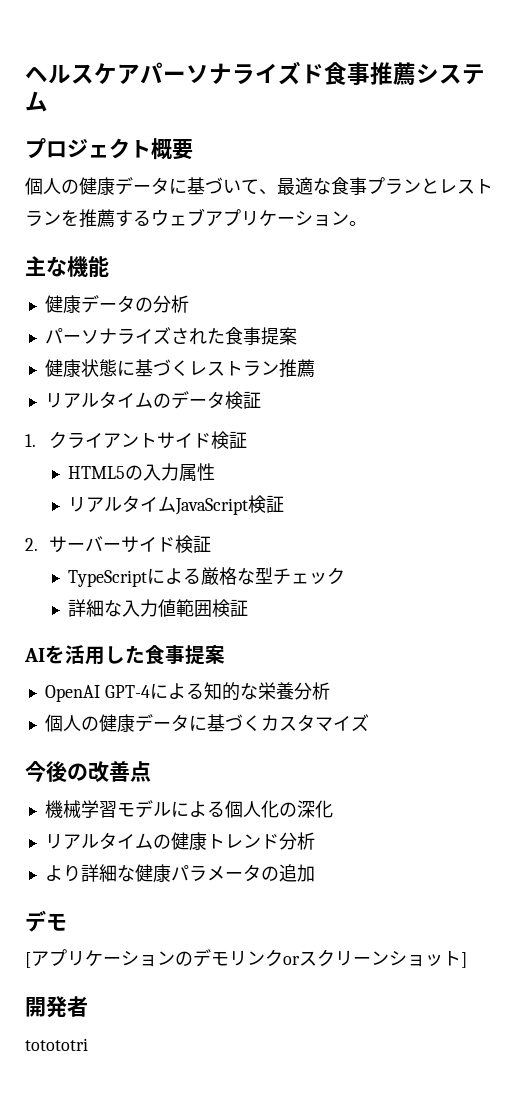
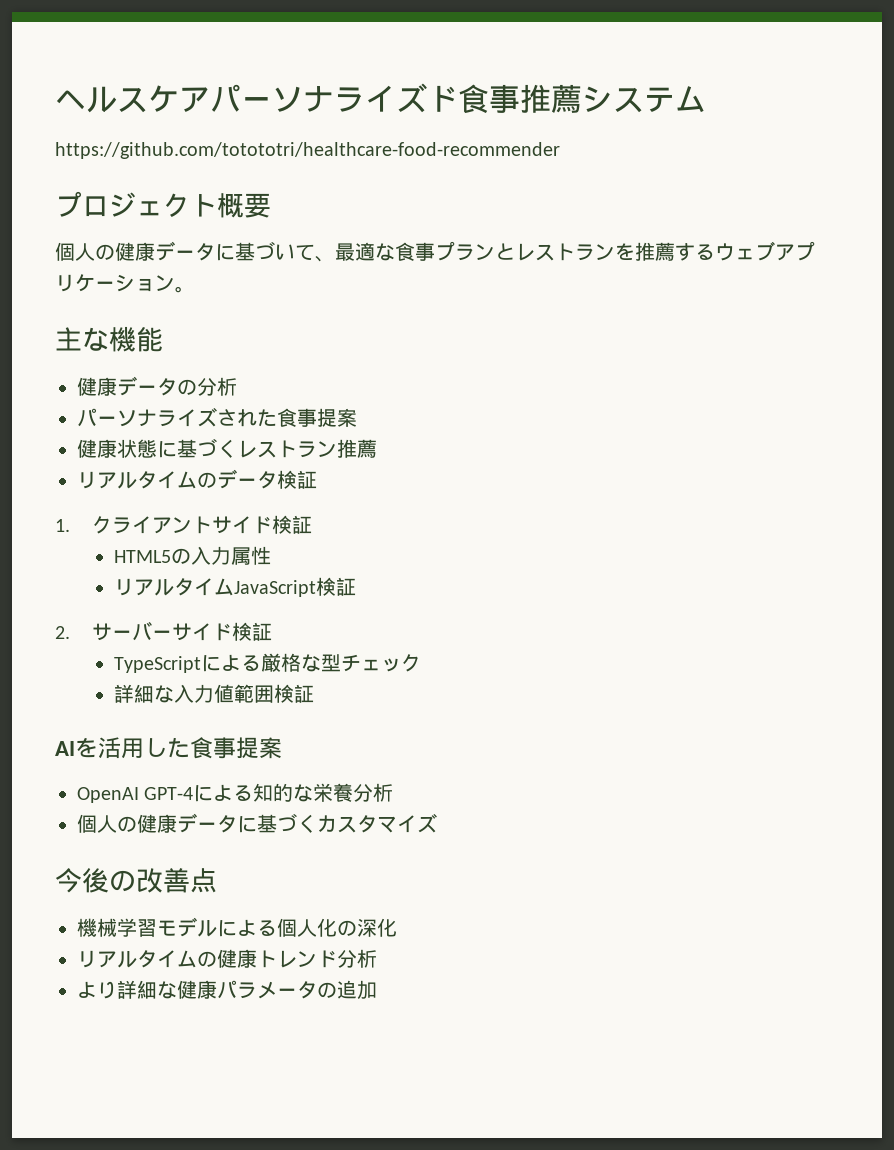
+ https://github.com/totototri/healthcare-food-recommender
  より詳細な健康パラメータの追加
- デモ
- [アプリケーションのデモリンクorスクリーンショット]
- 開発者
- totototri

